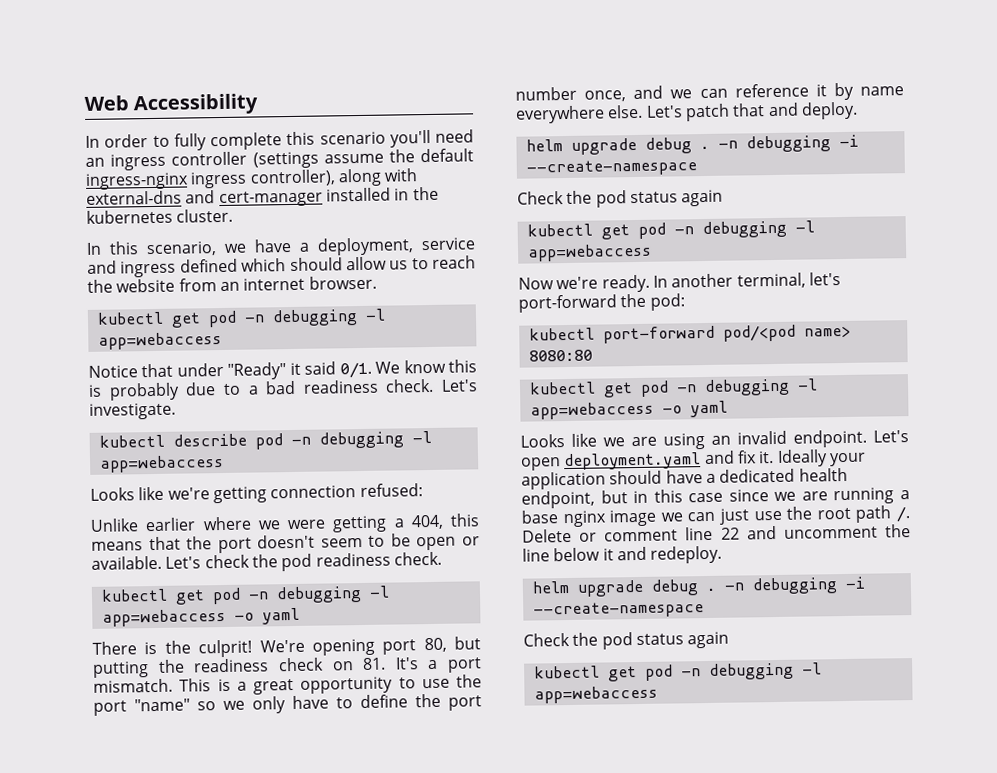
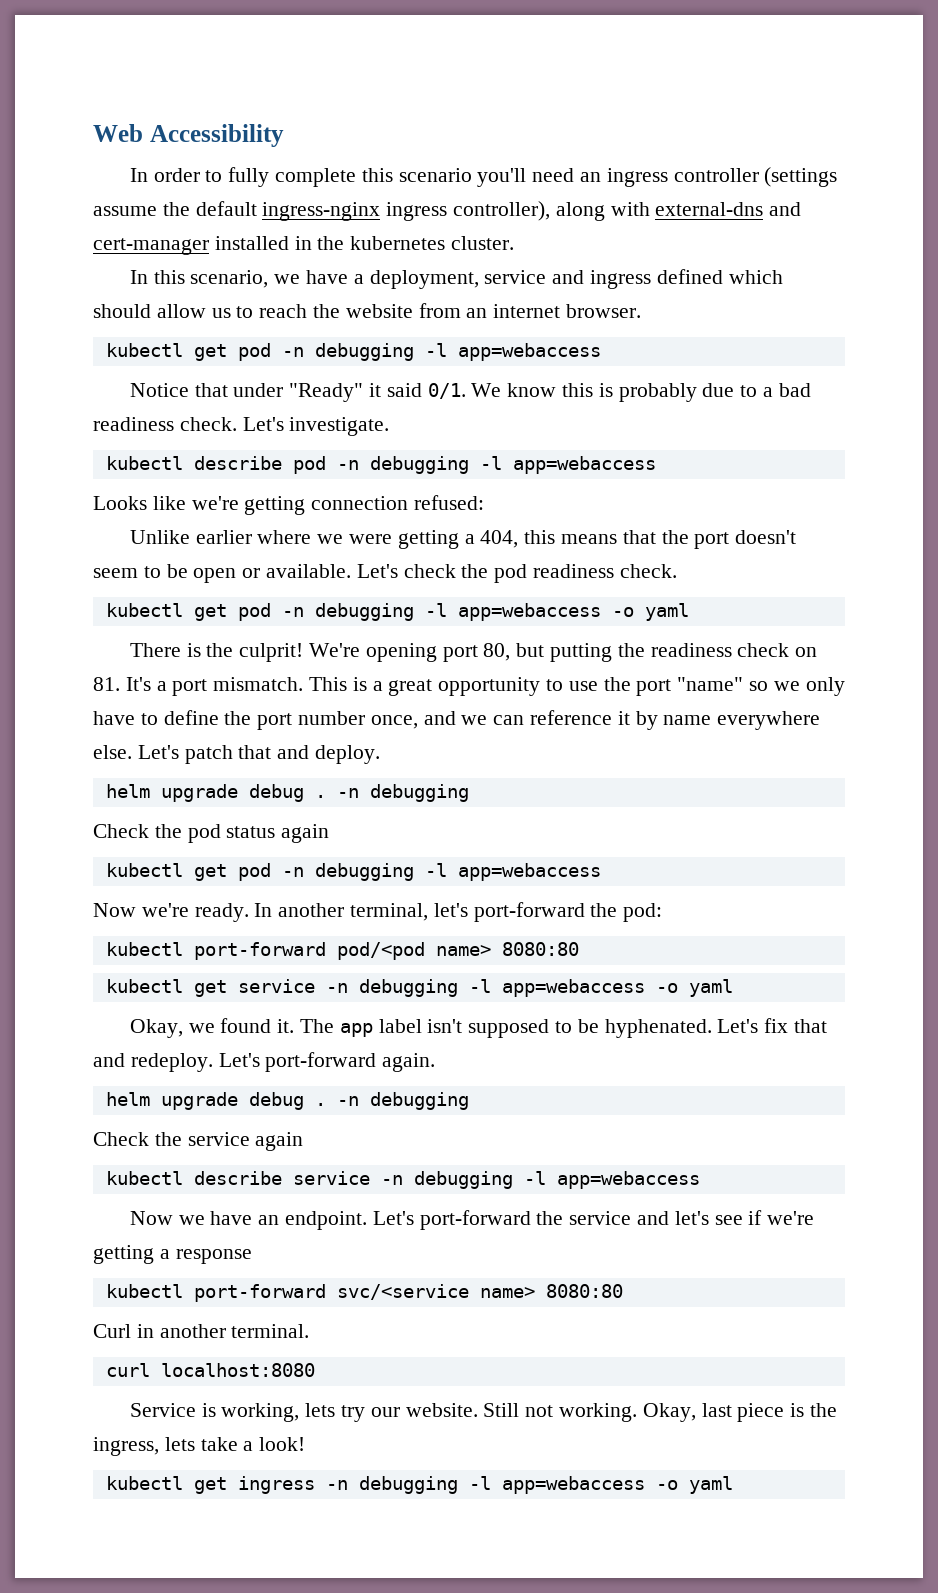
  Let's patch that and deploy.
- helm upgrade debug . -n debugging -i --create-namespace
+ helm upgrade debug . -n debugging
  kubectl port-forward pod/<pod name> 8080:80
- kubectl get pod -n debugging -l app=webaccess -o yaml
- Looks like we are using an invalid endpoint. Let's open deployment.yaml and fix it. Ideally your application should have a dedicated health endpoint, but in this case since we are running a base nginx image we can just use the root path /. Delete or comment line 22 and uncomment the line below it and redeploy.
- helm upgrade debug . -n debugging -i --create-namespace
- Check the pod status again
- kubectl get pod -n debugging -l app=webaccess
+ kubectl get service -n debugging -l app=webaccess -o yaml
+ Okay, we found it. The app label isn't supposed to be hyphenated. Let's fix that and redeploy. Let's port-forward again.
+ helm upgrade debug . -n debugging
+ Check the service again
+ kubectl describe service -n debugging -l app=webaccess
+ Now we have an endpoint. Let's port-forward the service and let's see if we're getting a response
+ kubectl port-forward svc/<service name> 8080:80
+ Curl in another terminal.
+ curl localhost:8080
+ Service is working, lets try our website. Still not working. Okay, last piece is the ingress, lets take a look!
+ kubectl get ingress -n debugging -l app=webaccess -o yaml

